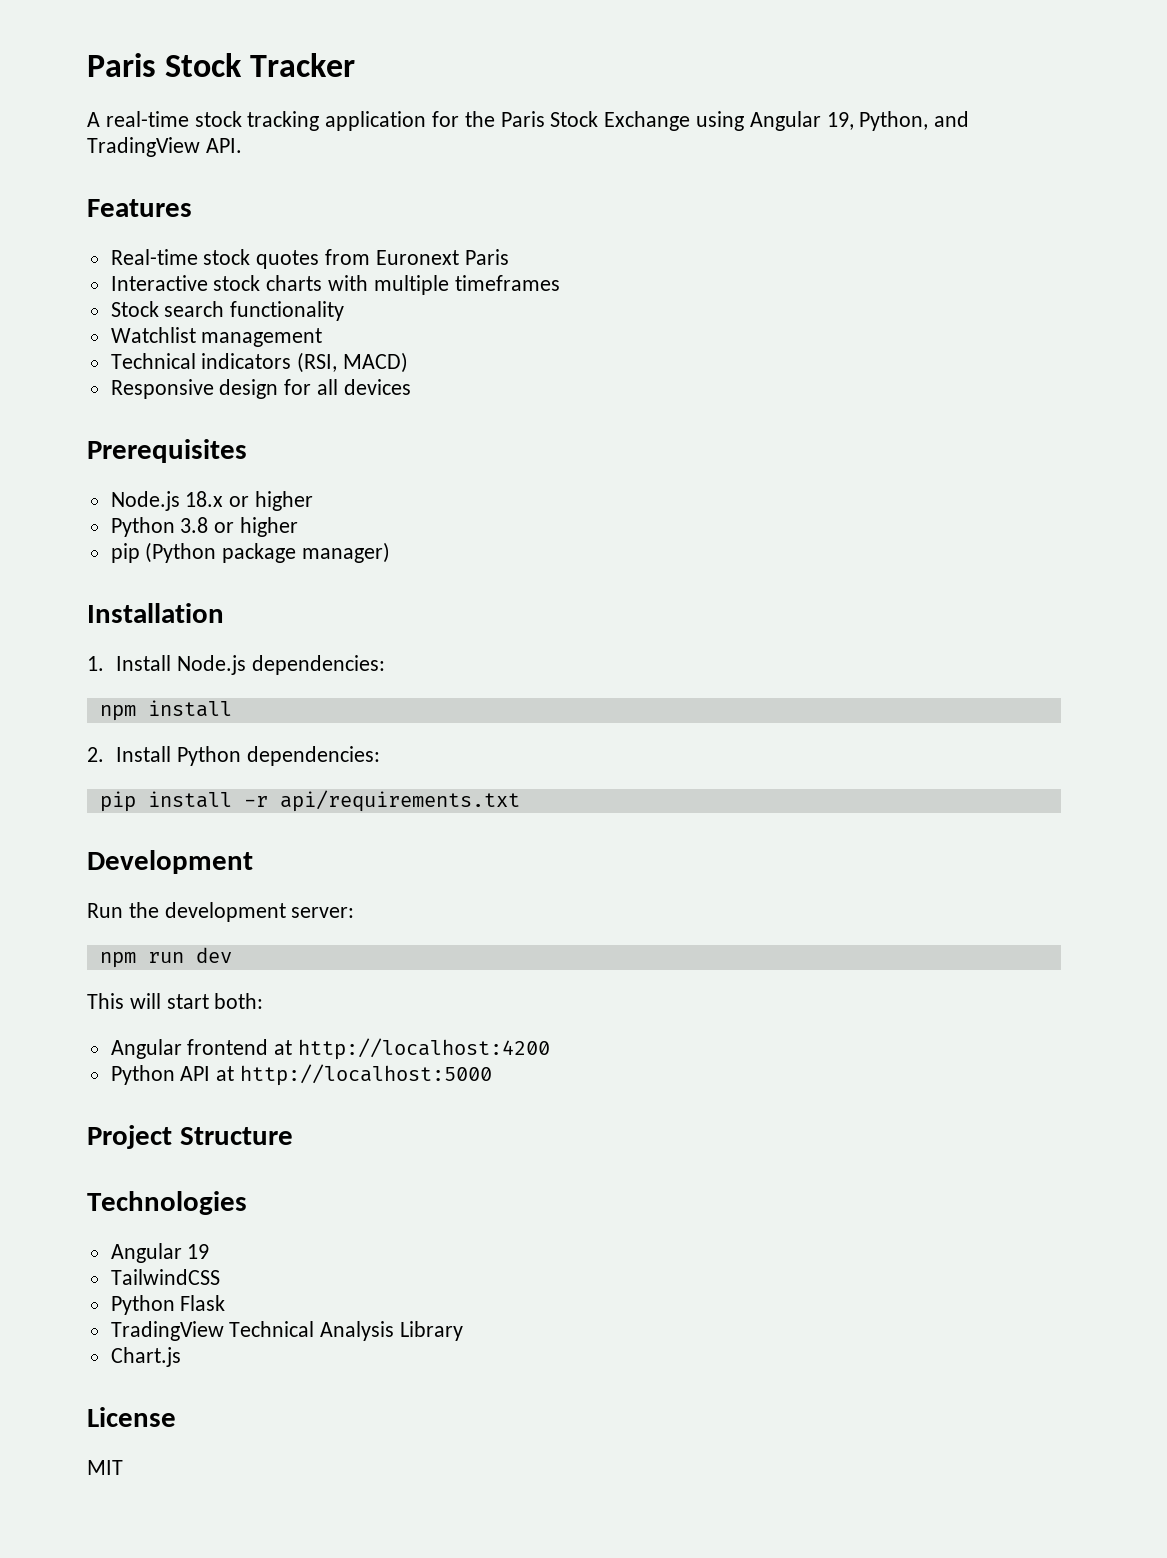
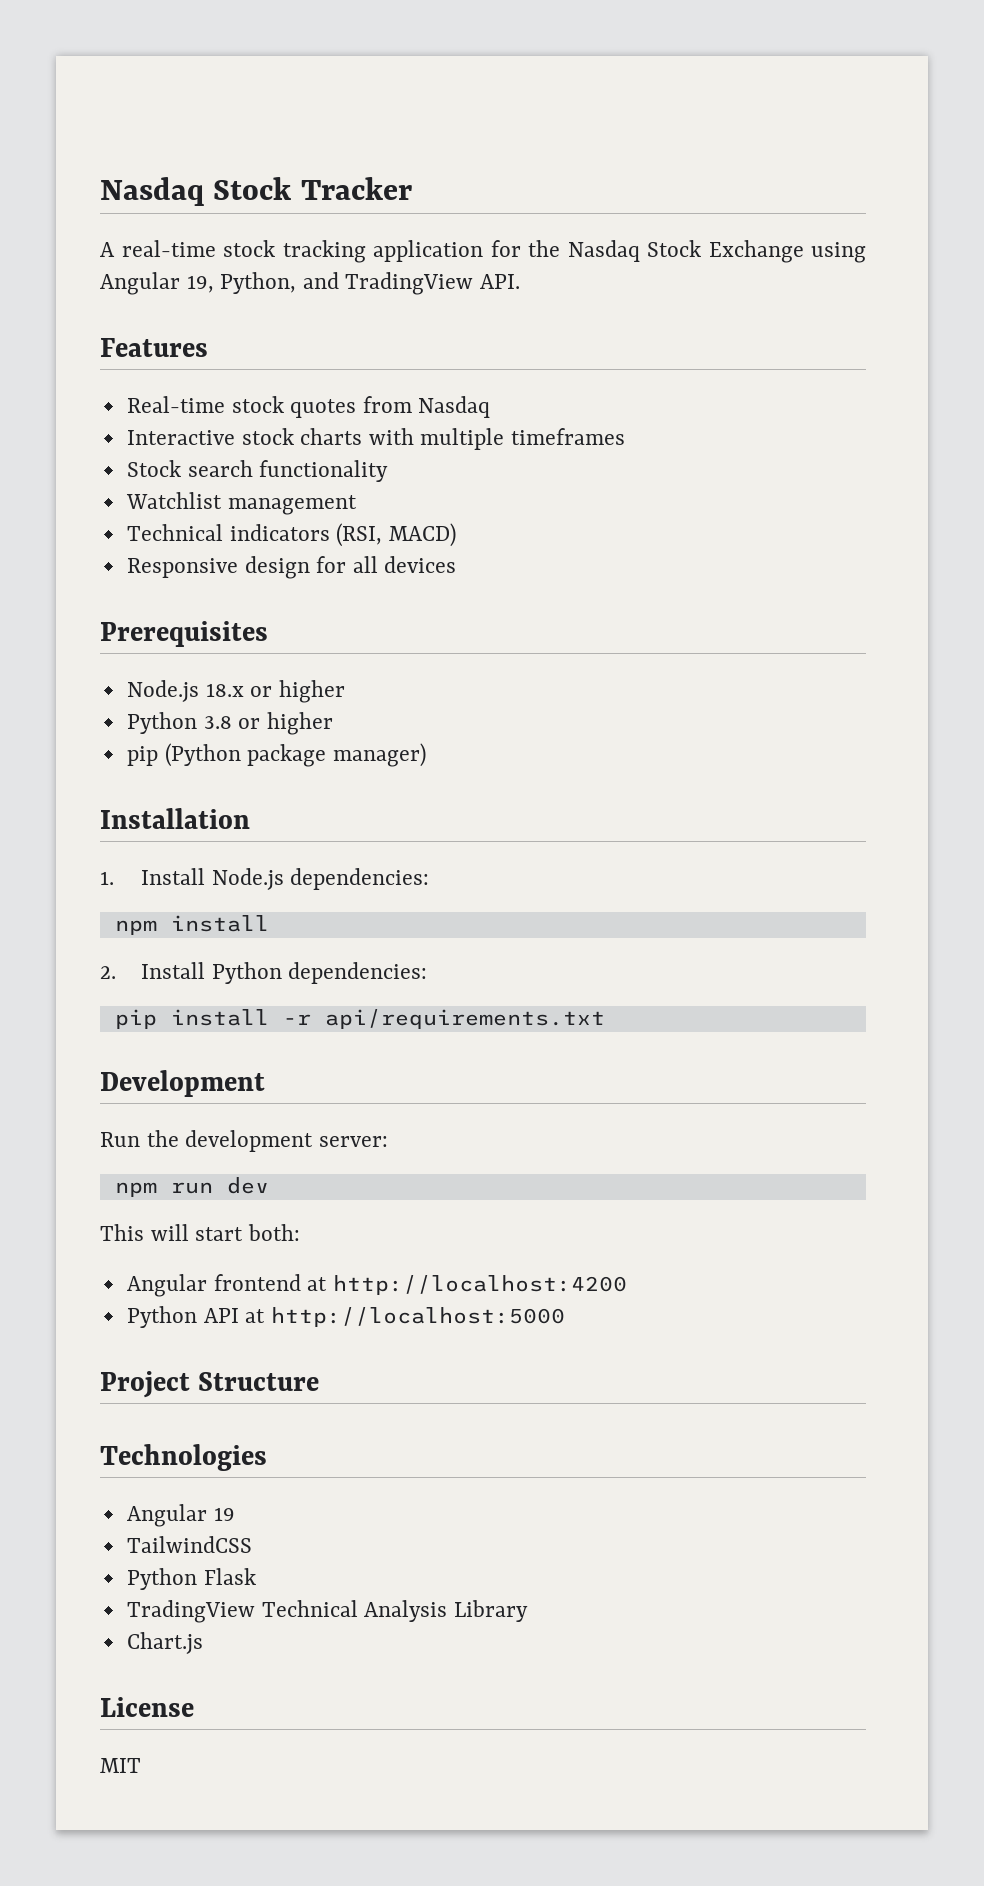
- Paris Stock Tracker
+ Nasdaq Stock Tracker
- A real-time stock tracking application for the Paris Stock Exchange using Angular 19, Python, and TradingView API.
+ A real-time stock tracking application for the Nasdaq Stock Exchange using Angular 19, Python, and TradingView API.
- Real-time stock quotes from Euronext Paris
+ Real-time stock quotes from Nasdaq

